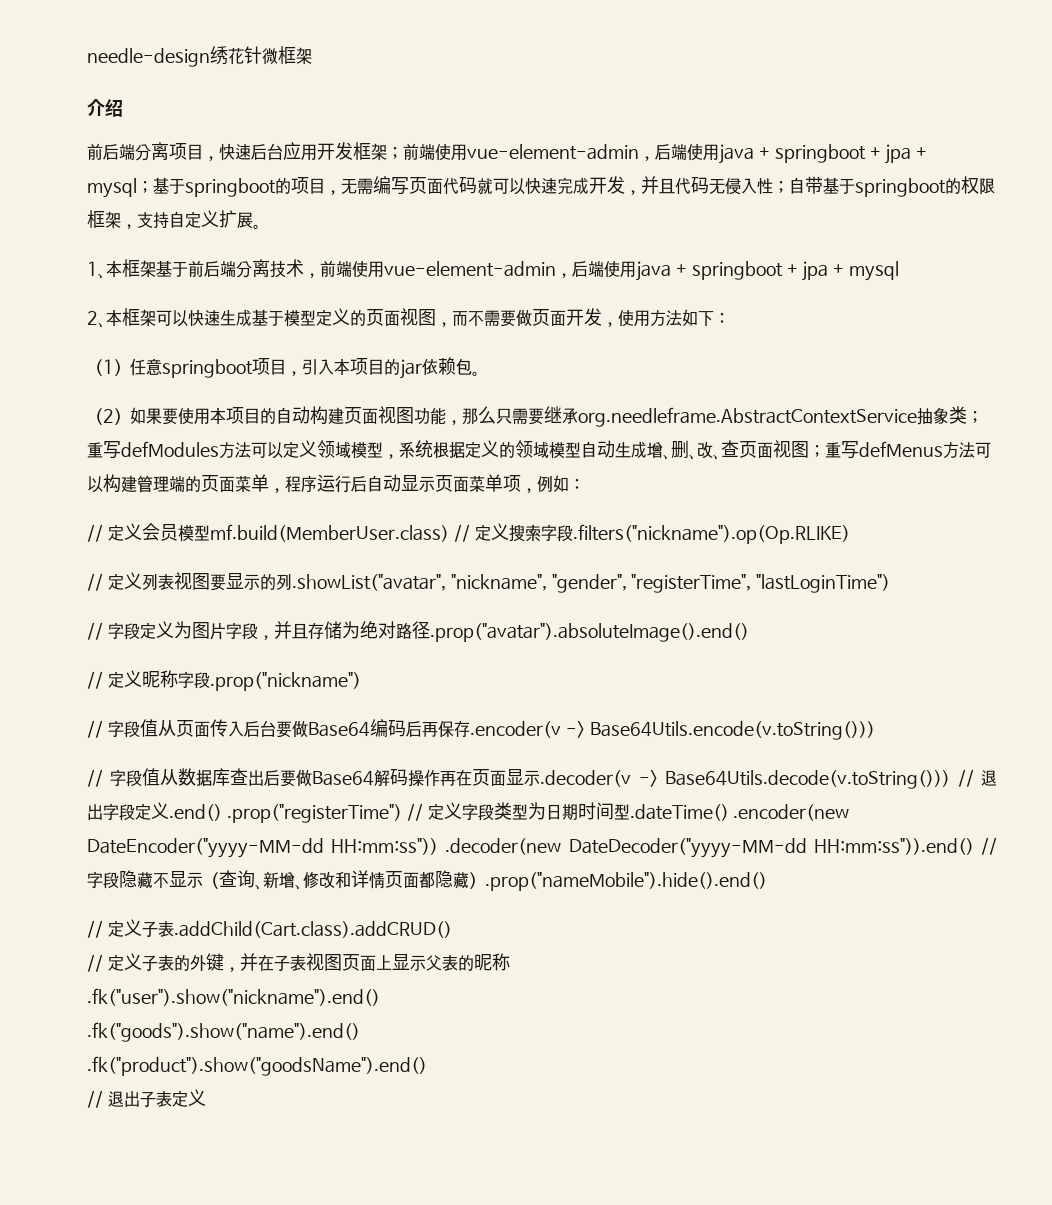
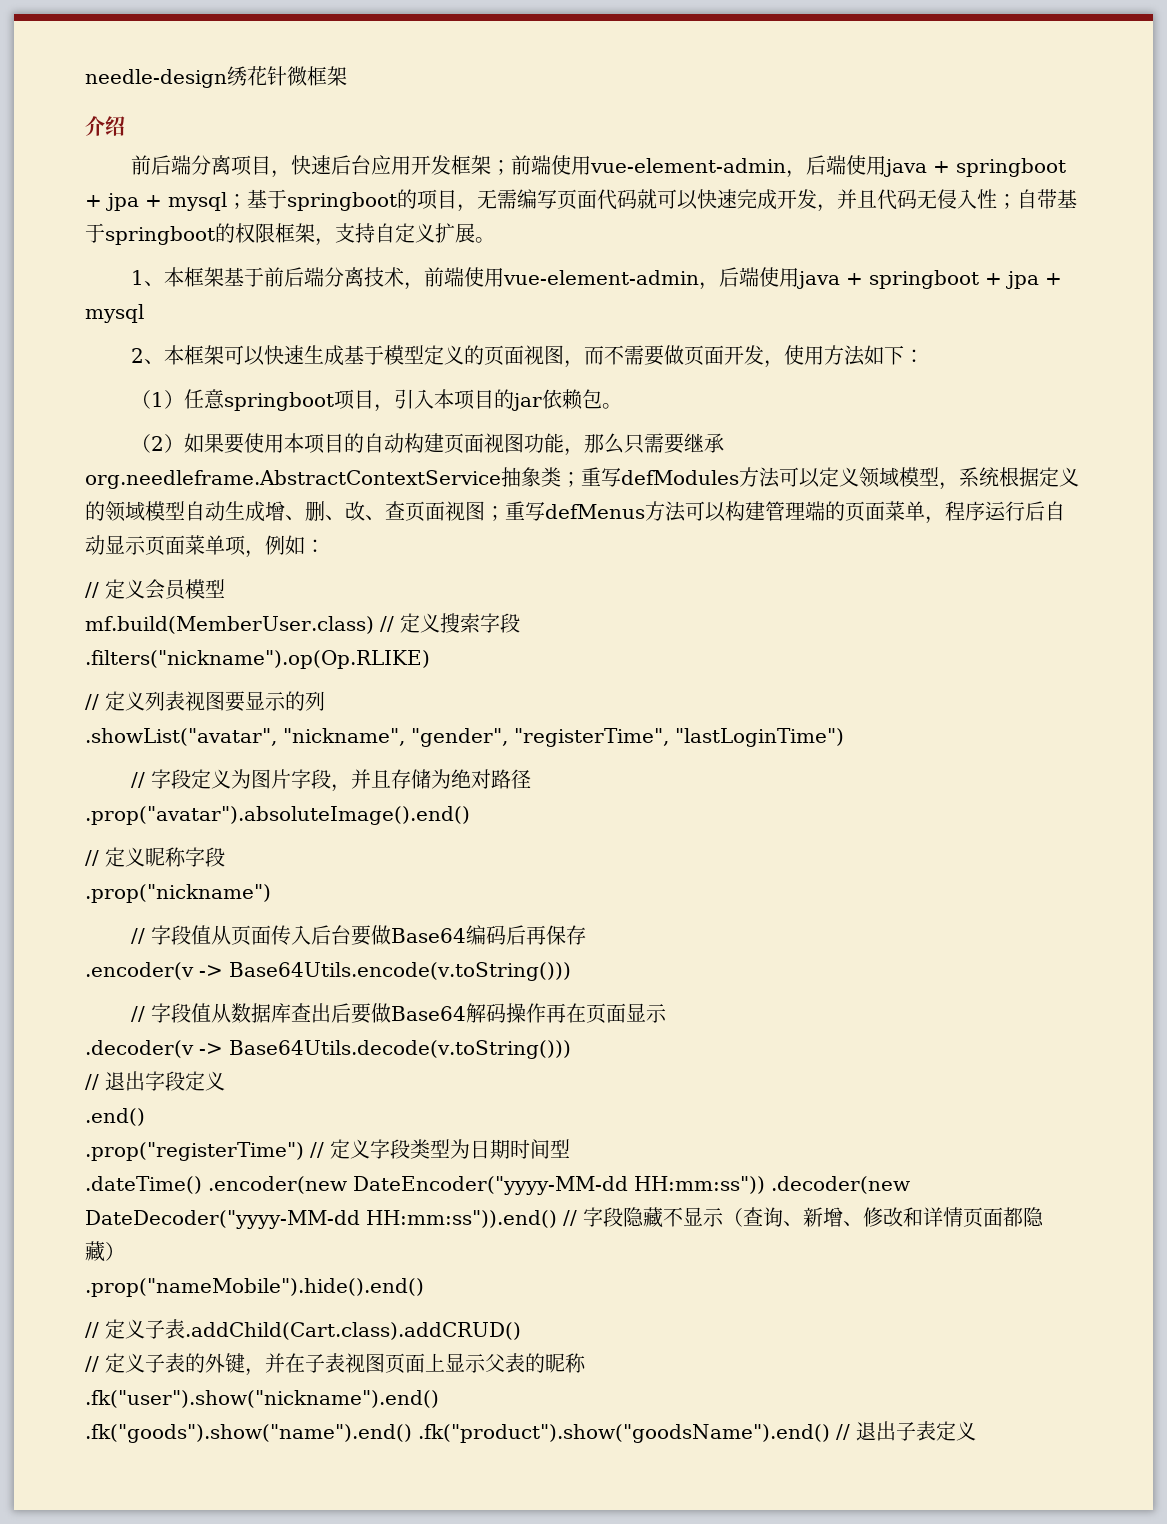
- // 定义会员模型mf.build(MemberUser.class) // 定义搜索字段.filters("nickname").op(Op.RLIKE)
+ // 定义会员模型
+ mf.build(MemberUser.class) // 定义搜索字段
+ .filters("nickname").op(Op.RLIKE)
- // 定义列表视图要显示的列.showList("avatar", "nickname", "gender", "registerTime", "lastLoginTime")
+ // 定义列表视图要显示的列
+ .showList("avatar", "nickname", "gender", "registerTime", "lastLoginTime")
- // 字段定义为图片字段，并且存储为绝对路径.prop("avatar").absoluteImage().end()
+ // 字段定义为图片字段，并且存储为绝对路径
+ .prop("avatar").absoluteImage().end()
- // 定义昵称字段.prop("nickname")
+ // 定义昵称字段
+ .prop("nickname")
- // 字段值从页面传入后台要做Base64编码后再保存.encoder(v -> Base64Utils.encode(v.toString()))
+ // 字段值从页面传入后台要做Base64编码后再保存
+ .encoder(v -> Base64Utils.encode(v.toString()))
- // 字段值从数据库查出后要做Base64解码操作再在页面显示.decoder(v -> Base64Utils.decode(v.toString())) // 退出字段定义.end() .prop("registerTime") // 定义字段类型为日期时间型.dateTime() .encoder(new DateEncoder("yyyy-MM-dd HH:mm:ss")) .decoder(new DateDecoder("yyyy-MM-dd HH:mm:ss")).end() // 字段隐藏不显示（查询、新增、修改和详情页面都隐藏）.prop("nameMobile").hide().end()
+ // 字段值从数据库查出后要做Base64解码操作再在页面显示
+ .decoder(v -> Base64Utils.decode(v.toString()))
+ // 退出字段定义
+ .end()
+ .prop("registerTime") // 定义字段类型为日期时间型
+ .dateTime() .encoder(new DateEncoder("yyyy-MM-dd HH:mm:ss")) .decoder(new DateDecoder("yyyy-MM-dd HH:mm:ss")).end() // 字段隐藏不显示（查询、新增、修改和详情页面都隐藏）
+ .prop("nameMobile").hide().end()
- .fk("goods").show("name").end()
- .fk("product").show("goodsName").end()
- // 退出子表定义
+ .fk("goods").show("name").end() .fk("product").show("goodsName").end() // 退出子表定义

